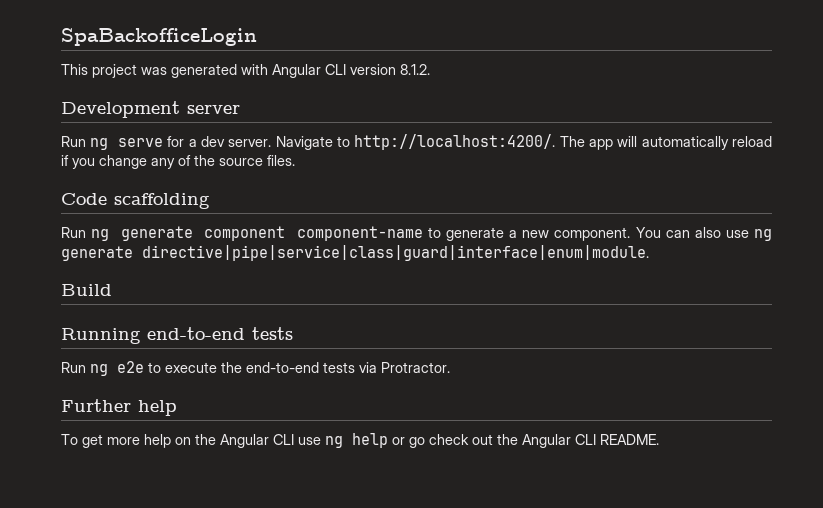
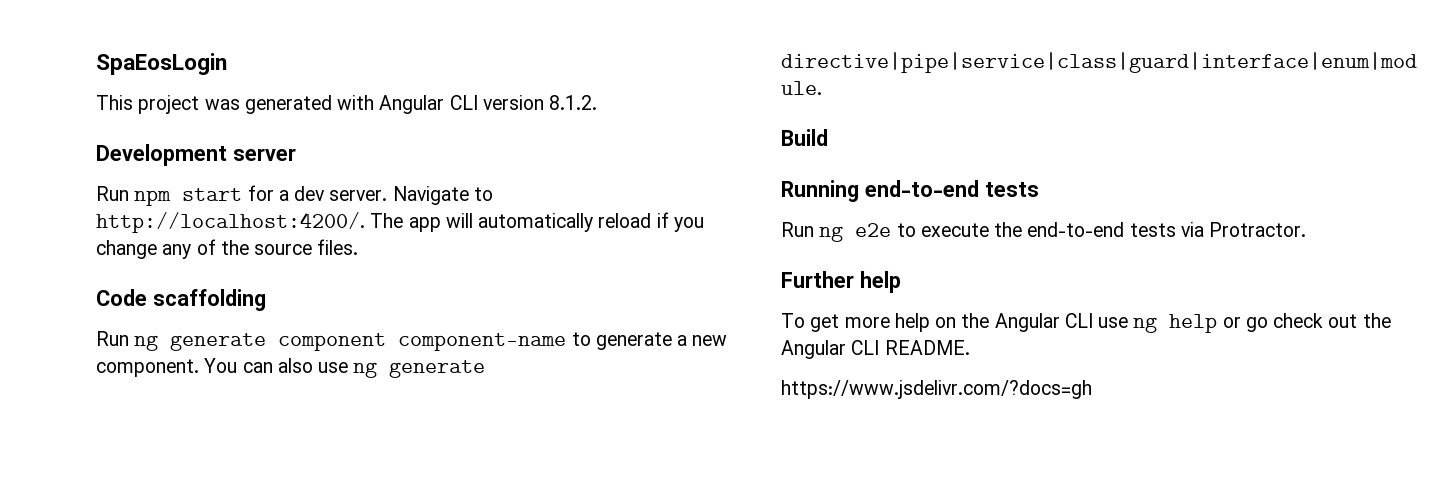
- SpaBackofficeLogin
+ SpaEosLogin
- Run ng serve for a dev server.
+ Run npm start for a dev server.
+ https://www.jsdelivr.com/?docs=gh

